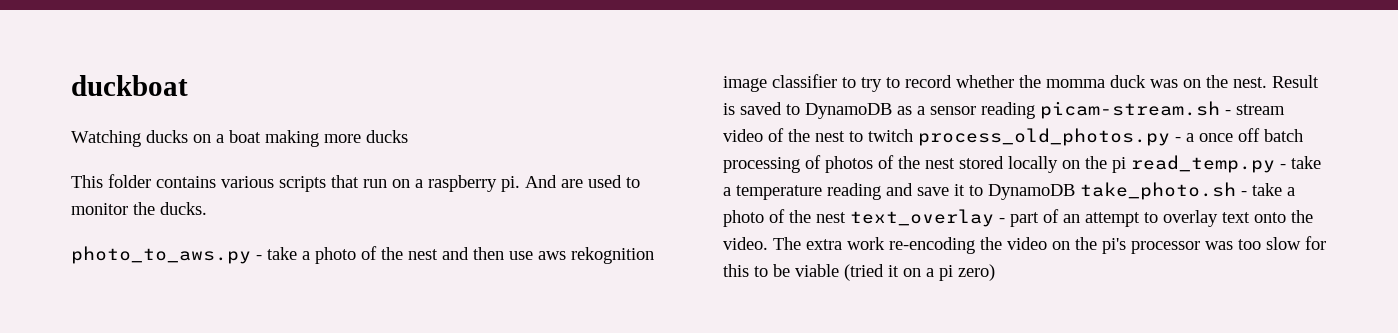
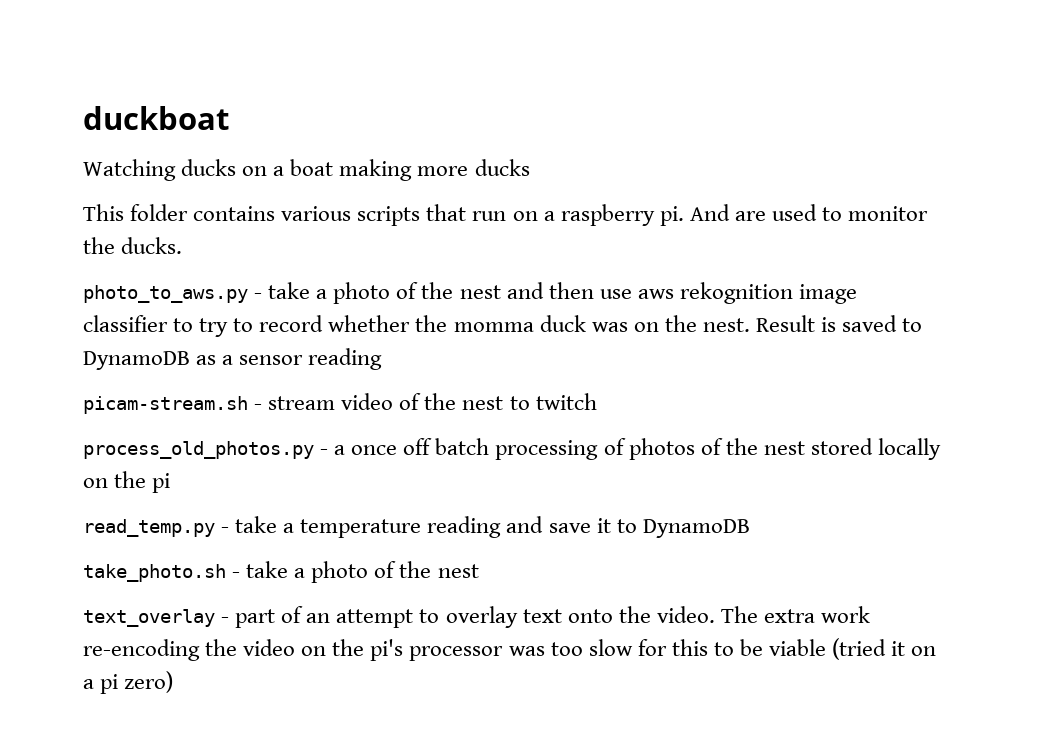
- Result is saved to DynamoDB as a sensor reading picam-stream.sh - stream video of the nest to twitch process_old_photos.py - a once off batch processing of photos of the nest stored locally on the pi read_temp.py - take a temperature reading and save it to DynamoDB take_photo.sh - take a photo of the nest text_overlay - part of an attempt to overlay text onto the video.
+ Result is saved to DynamoDB as a sensor reading
+ picam-stream.sh - stream video of the nest to twitch
+ process_old_photos.py - a once off batch processing of photos of the nest stored locally on the pi
+ read_temp.py - take a temperature reading and save it to DynamoDB
+ take_photo.sh - take a photo of the nest
+ text_overlay - part of an attempt to overlay text onto the video.

